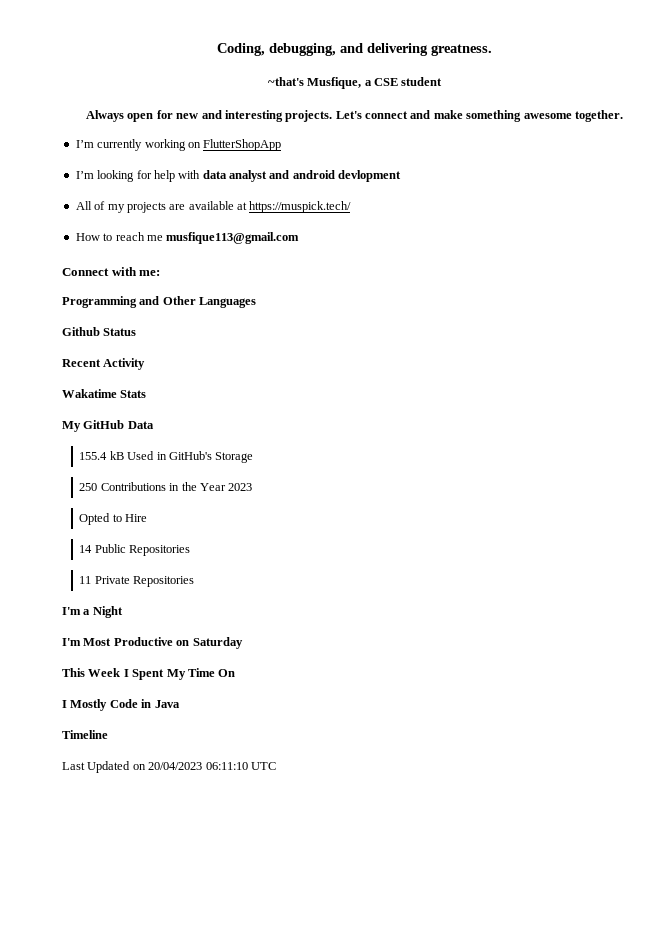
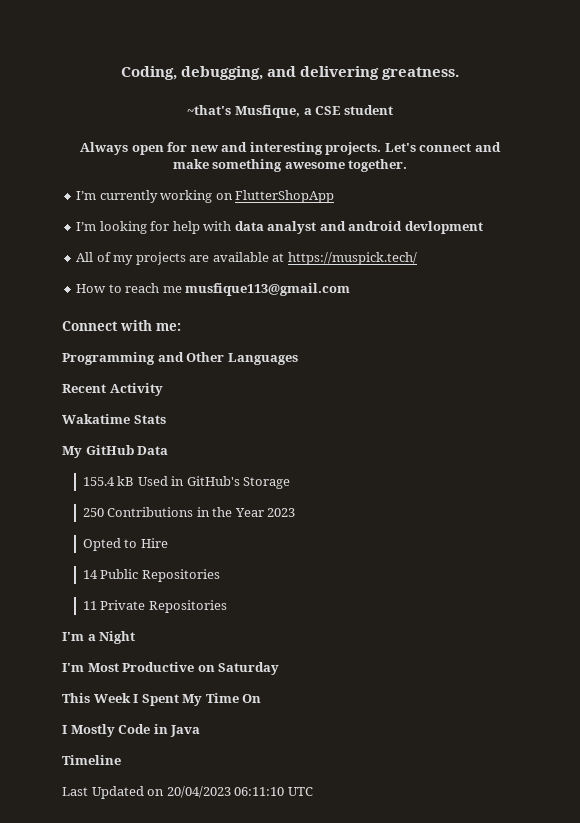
- Github Status

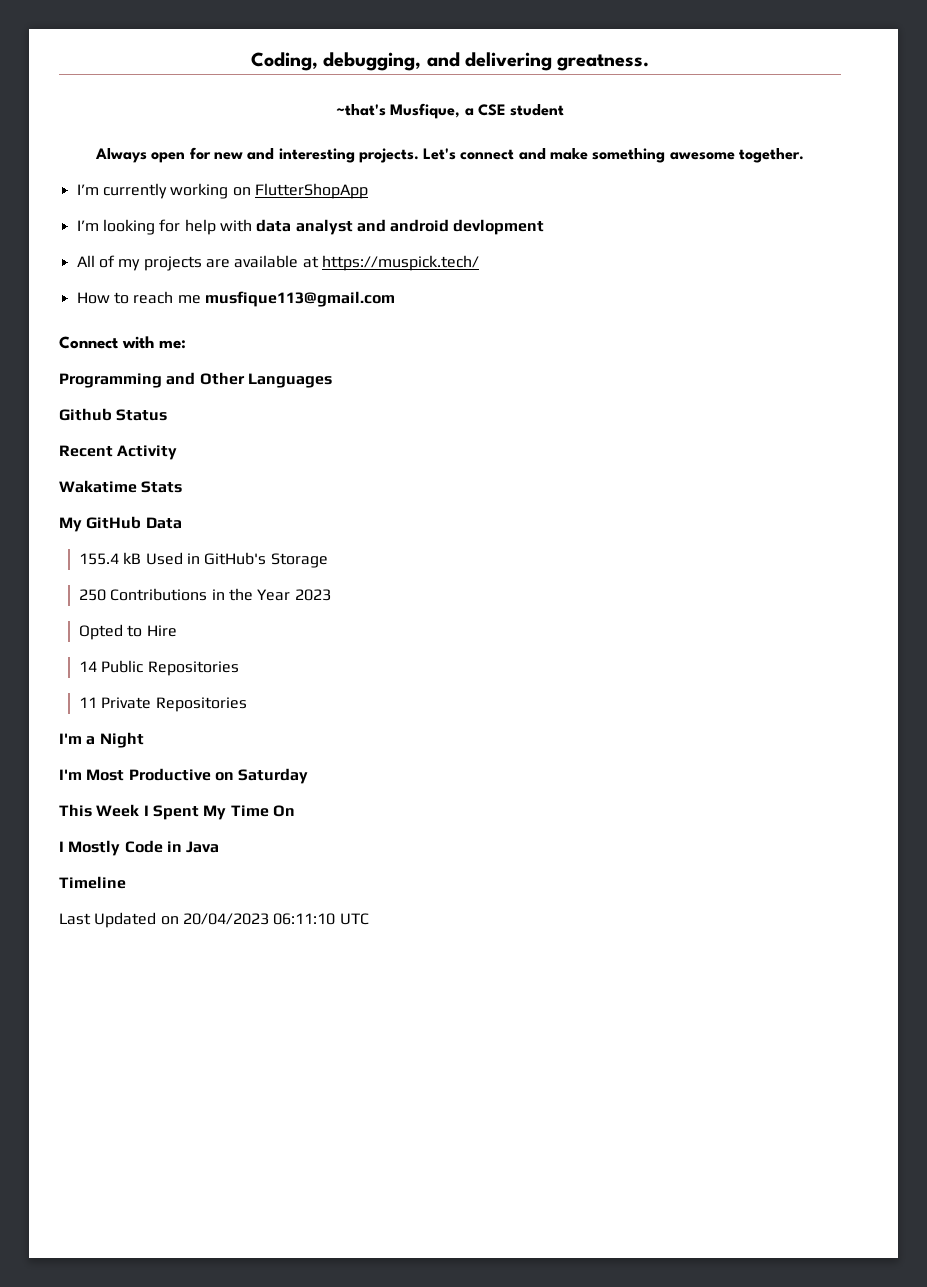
+ Github Status

